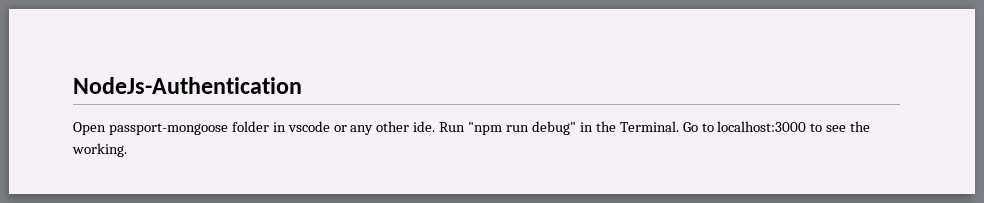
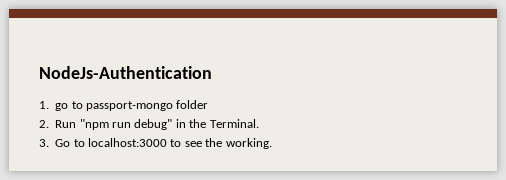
- Open passport-mongoose folder in vscode or any other ide. Run "npm run debug" in the Terminal. Go to localhost:3000 to see the working.
+ 1. go to passport-mongo folder
+ 2. Run "npm run debug" in the Terminal.
+ 3. Go to localhost:3000 to see the working.

